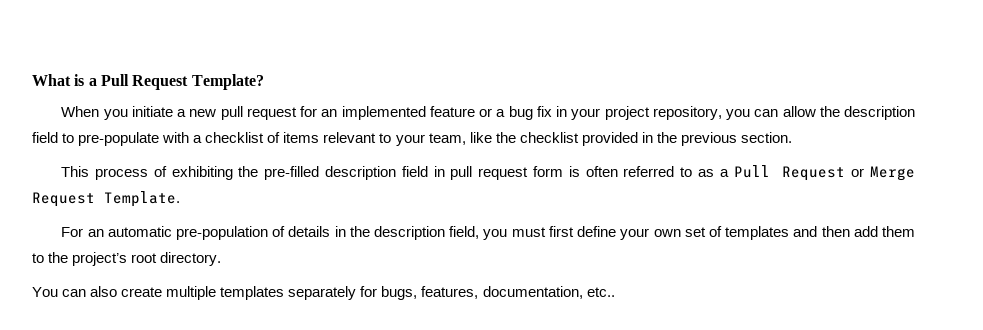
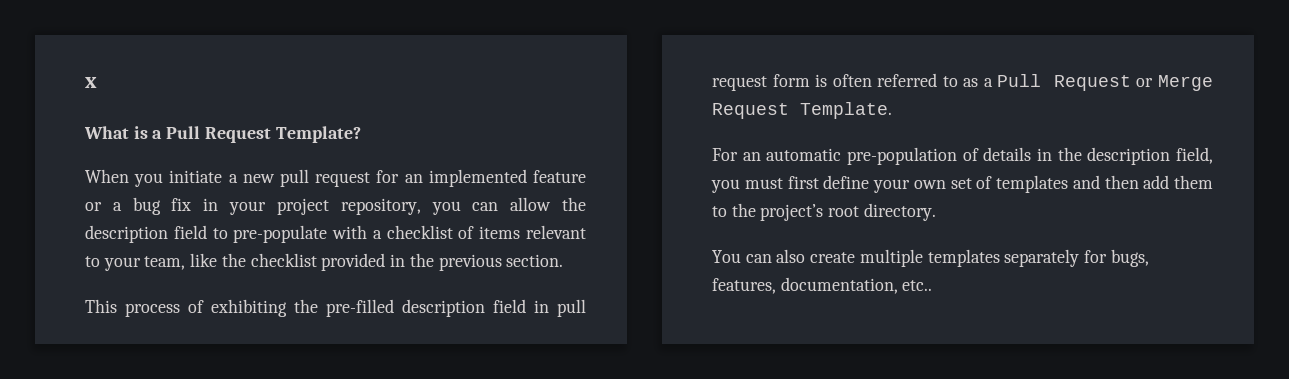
+ x

